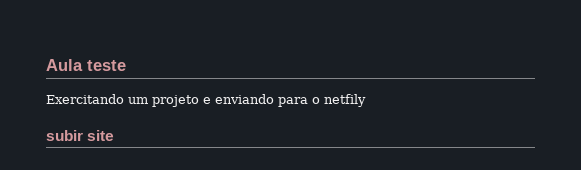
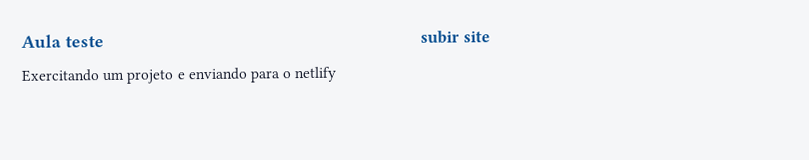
- Exercitando um projeto e enviando para o netfily
+ Exercitando um projeto e enviando para o netlify

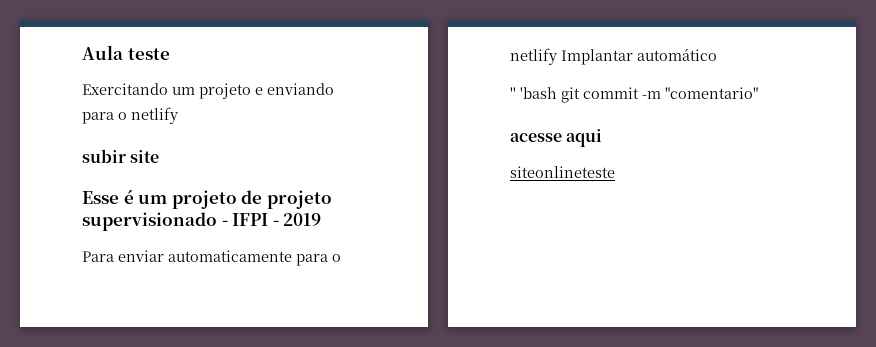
+ Esse é um projeto de projeto supervisionado - IFPI - 2019
+ Para enviar automaticamente para o netlify Implantar automático
+ '' 'bash git commit -m "comentario"
+ acesse aqui
+ siteonlineteste

